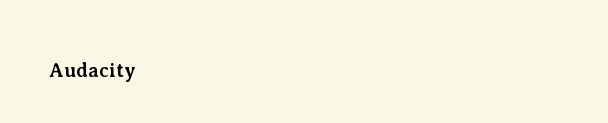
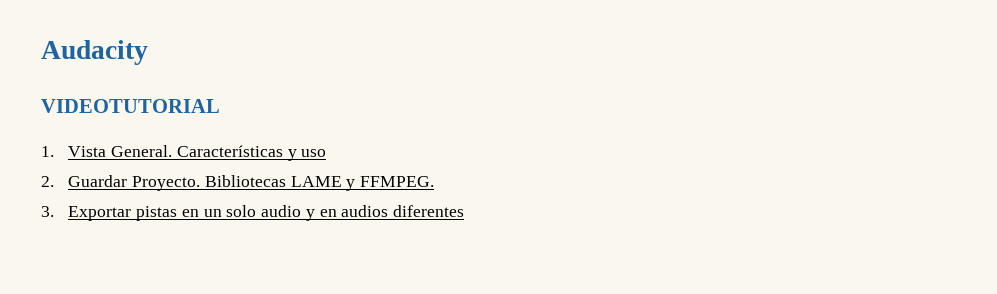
+ VIDEOTUTORIAL
+ 1. Vista General. Características y uso
+ 2. Guardar Proyecto. Bibliotecas LAME y FFMPEG.
+ 3. Exportar pistas en un solo audio y en audios diferentes

